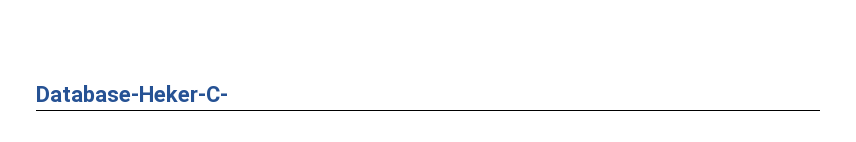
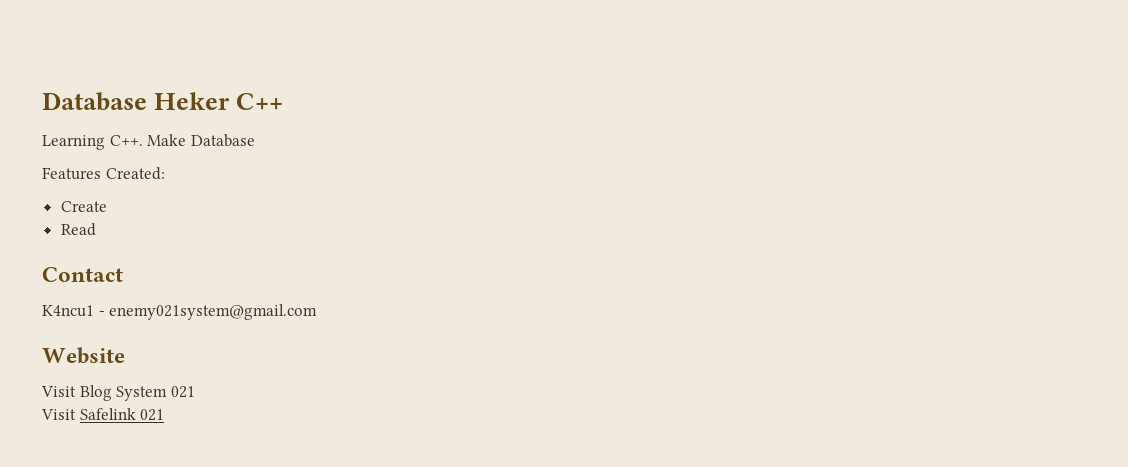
- Database-Heker-C-
+ Database Heker C++
+ Learning C++. Make Database
+ Features Created:
+ Create
+ Read
+ Contact
+ K4ncu1 - enemy021system@gmail.com
+ Website
+ Visit Blog System 021
+ Visit Safelink 021

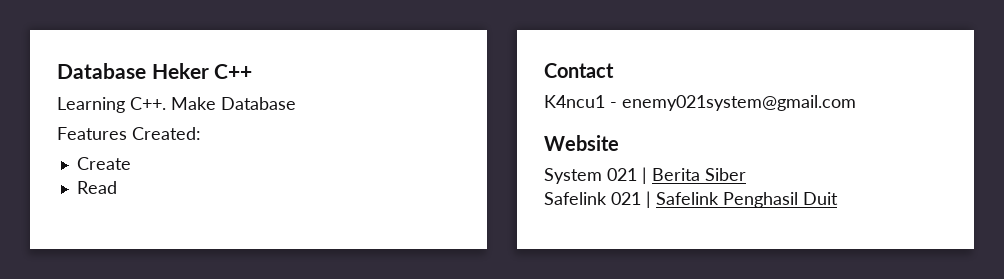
- Visit Blog System 021
- Visit Safelink 021
+ System 021 | Berita Siber
+ Safelink 021 | Safelink Penghasil Duit

